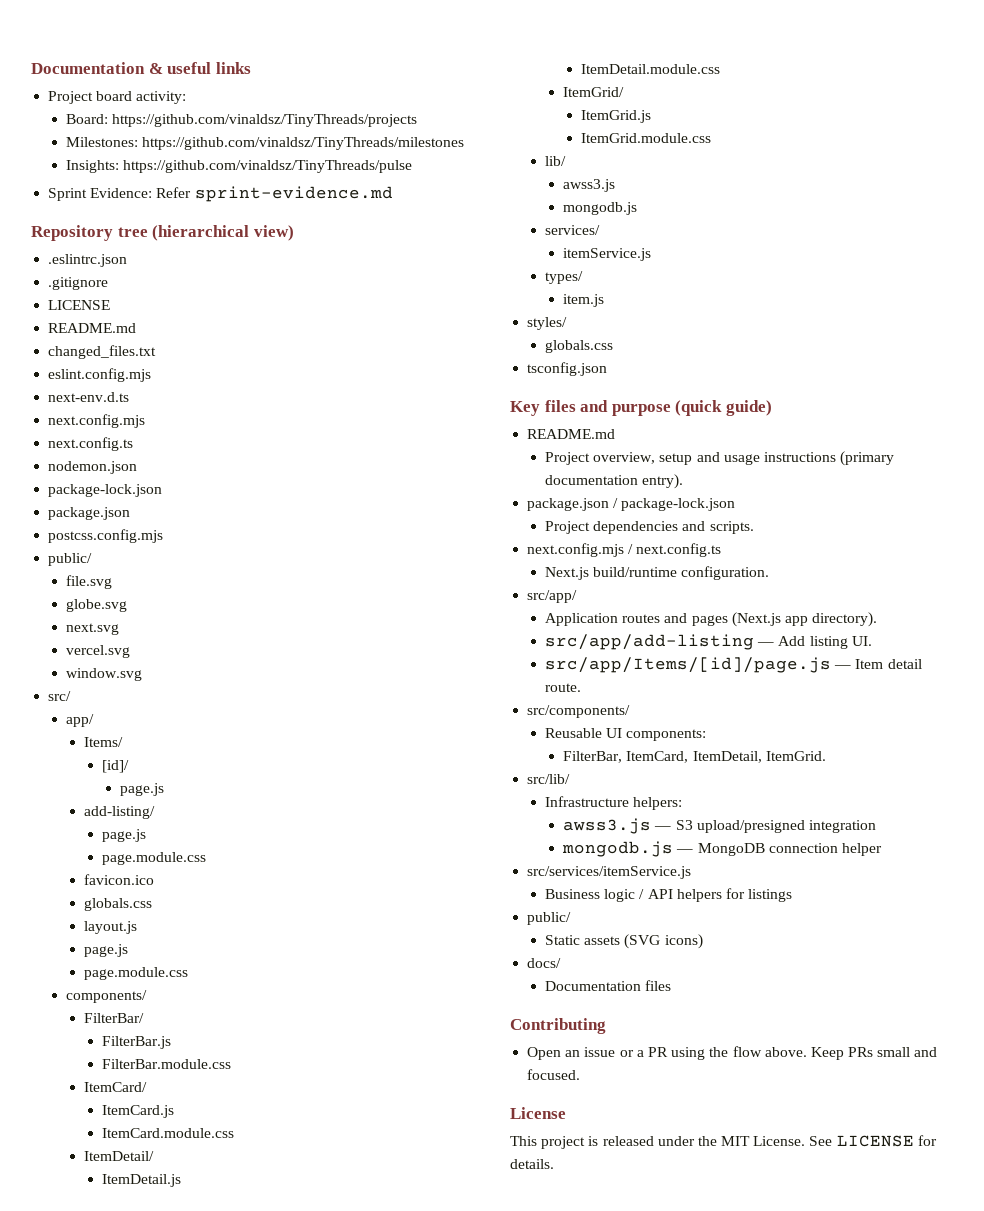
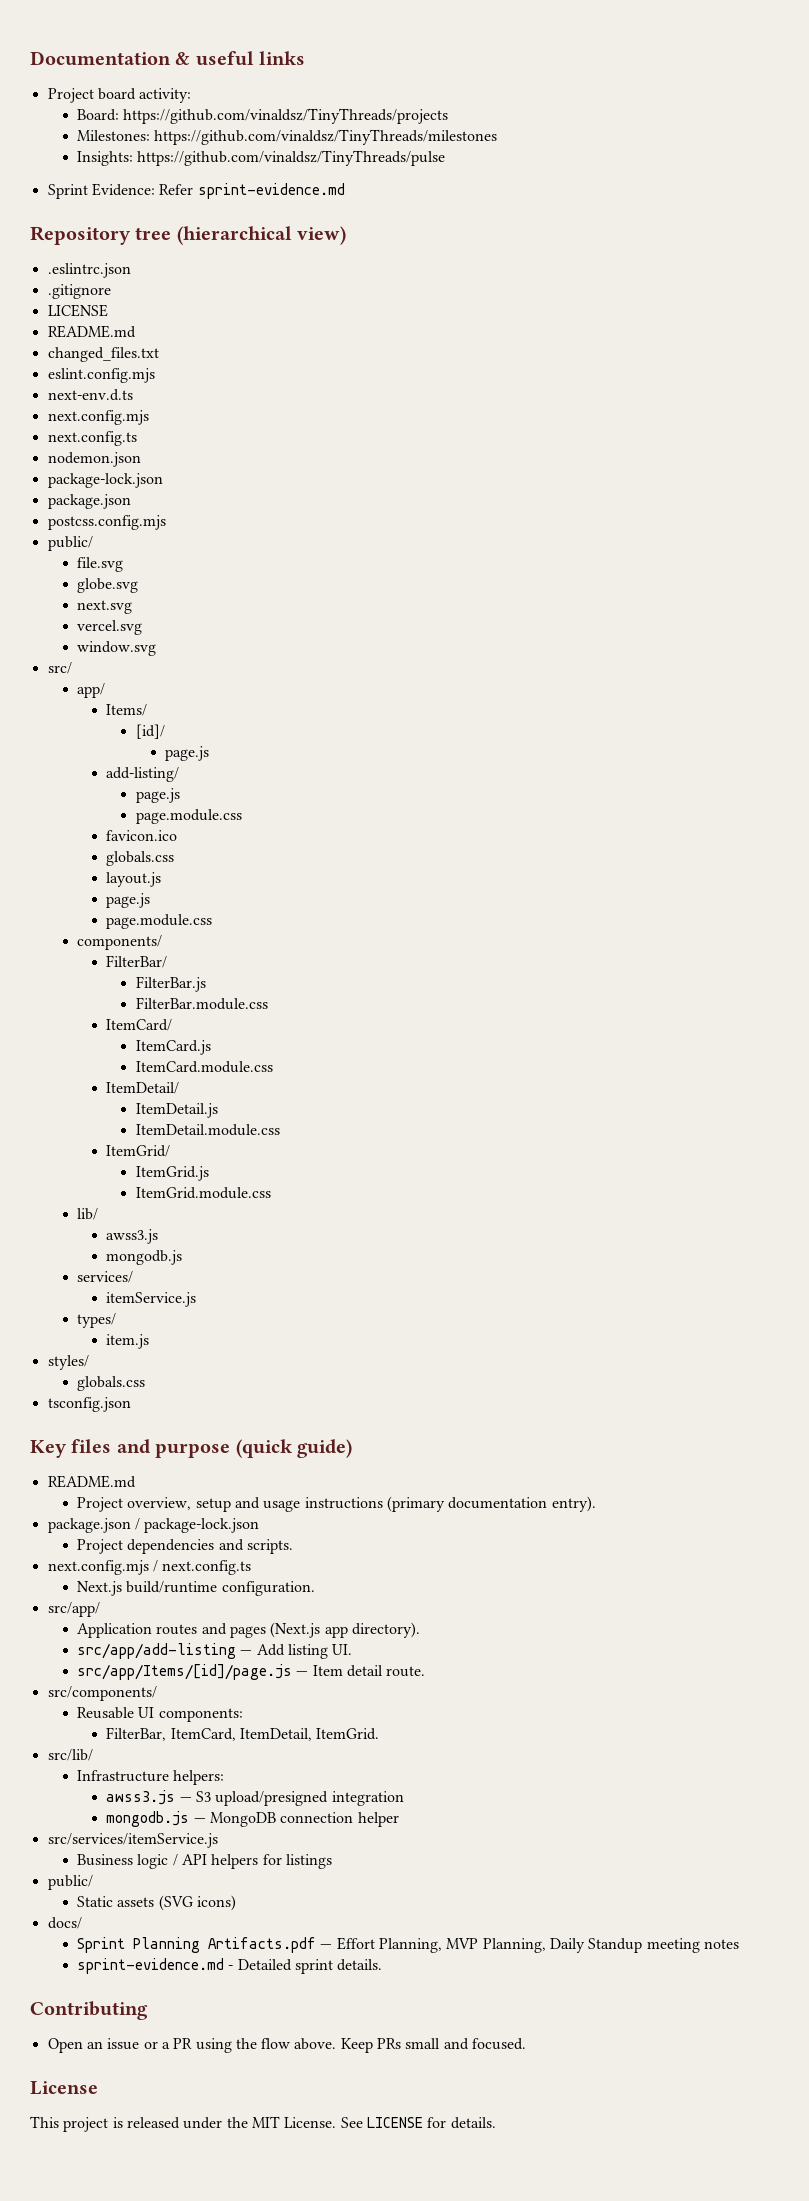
- Documentation files
+ Sprint Planning Artifacts.pdf — Effort Planning, MVP Planning, Daily Standup meeting notes
+ sprint-evidence.md - Detailed sprint details.

